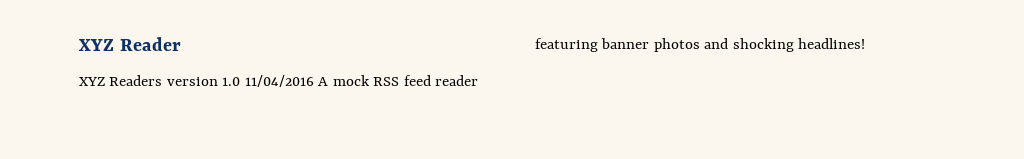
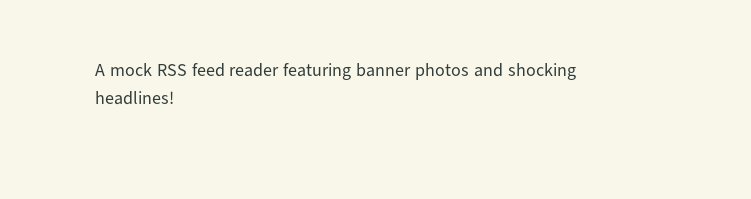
- XYZ Reader
- XYZ Readers version 1.0 11/04/2016 A mock RSS feed reader featuring banner photos and shocking headlines!
+ A mock RSS feed reader featuring banner photos and shocking headlines!

